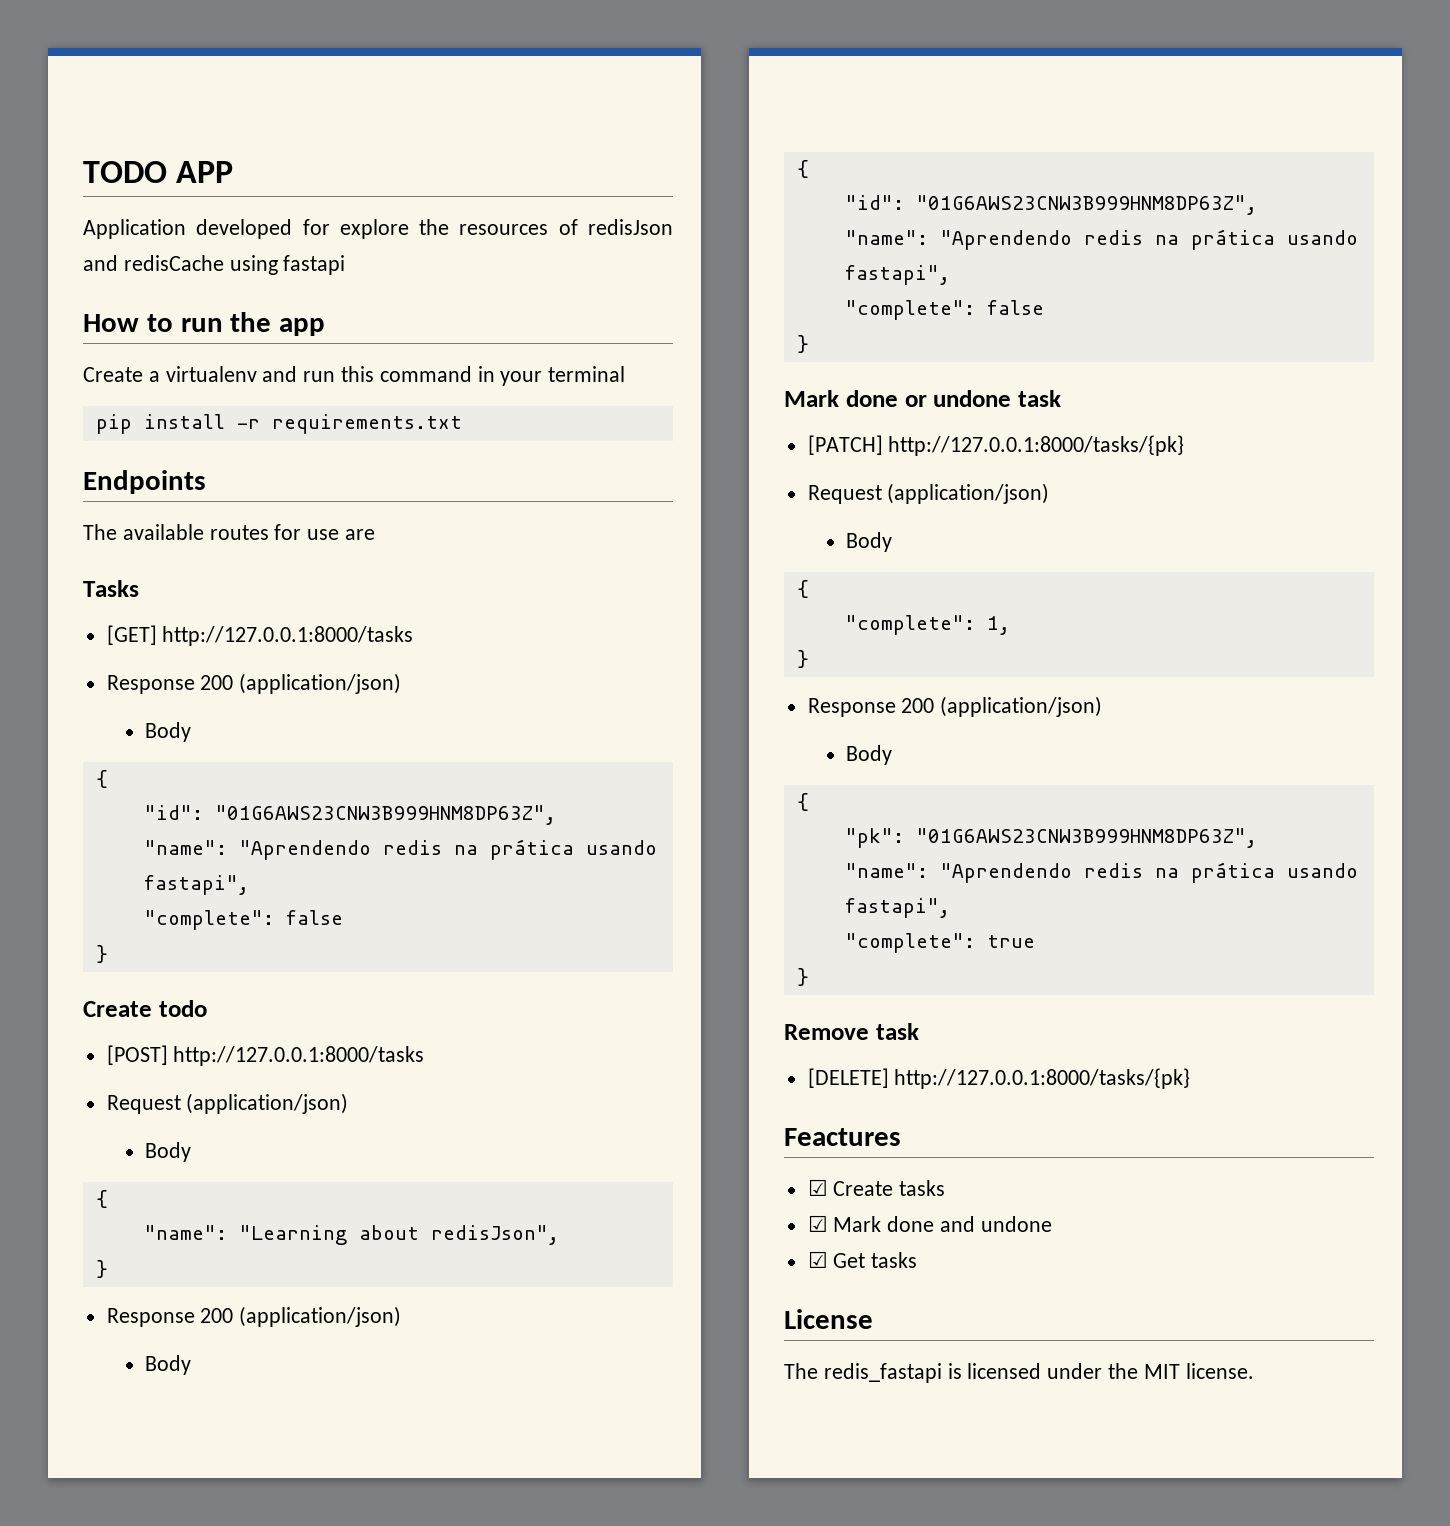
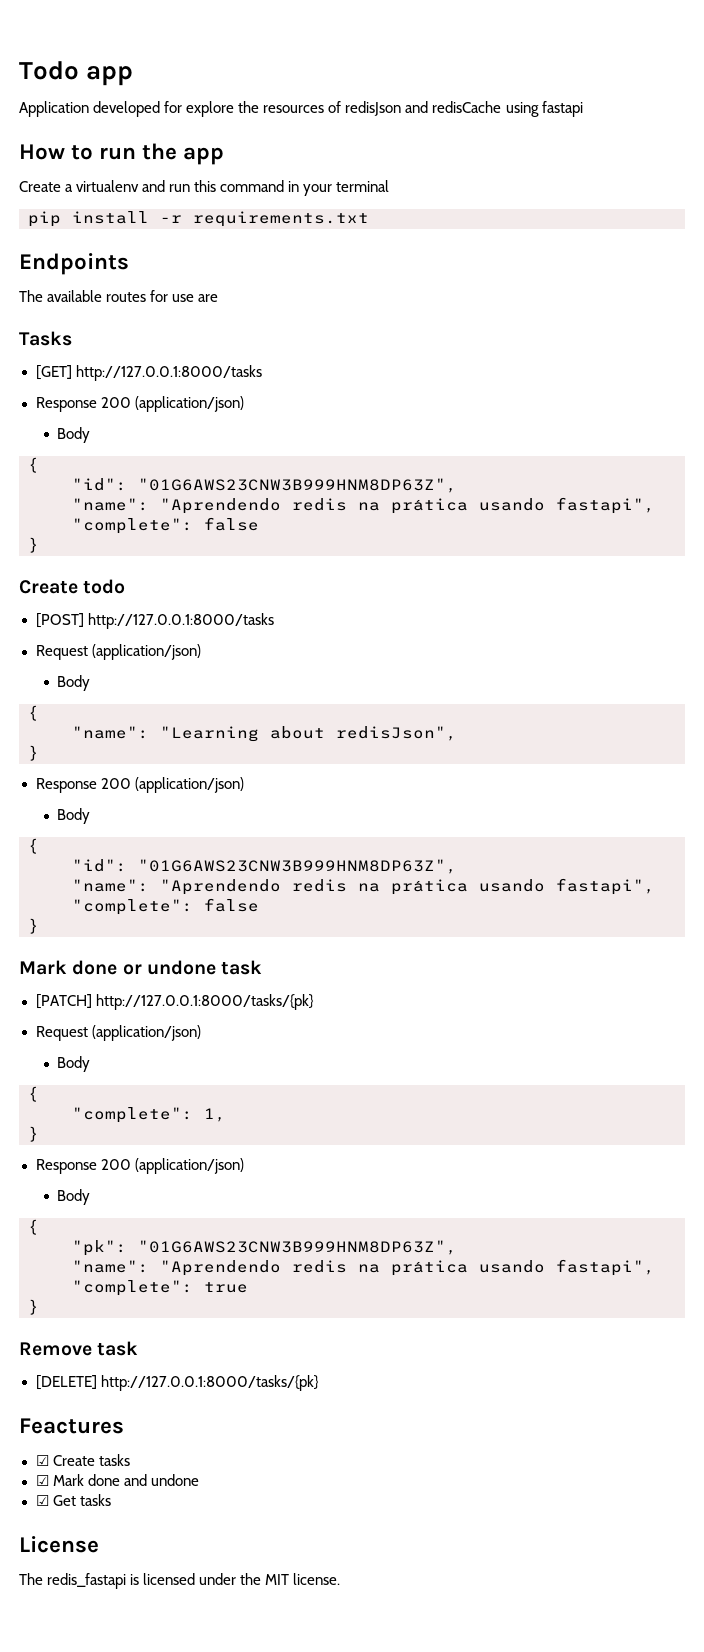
- TODO APP
+ Todo app

